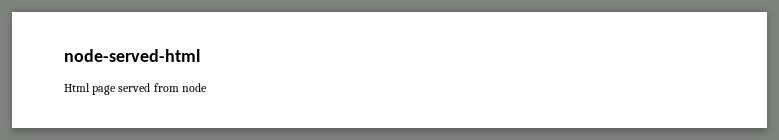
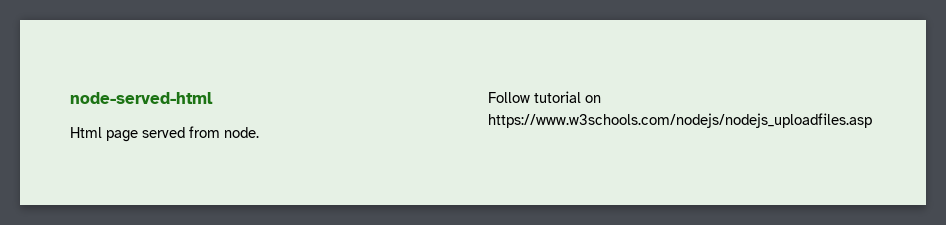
- Html page served from node
+ Html page served from node.
+ Follow tutorial on https://www.w3schools.com/nodejs/nodejs_uploadfiles.asp

